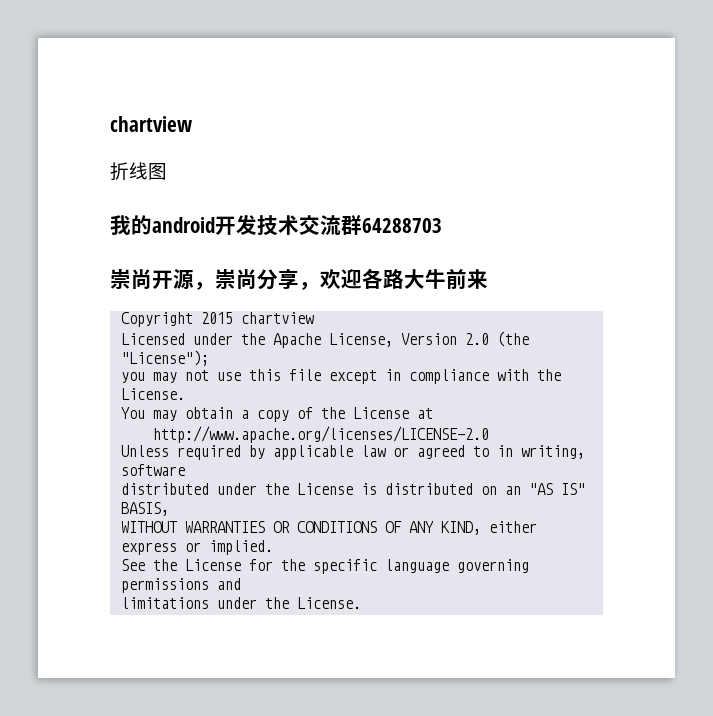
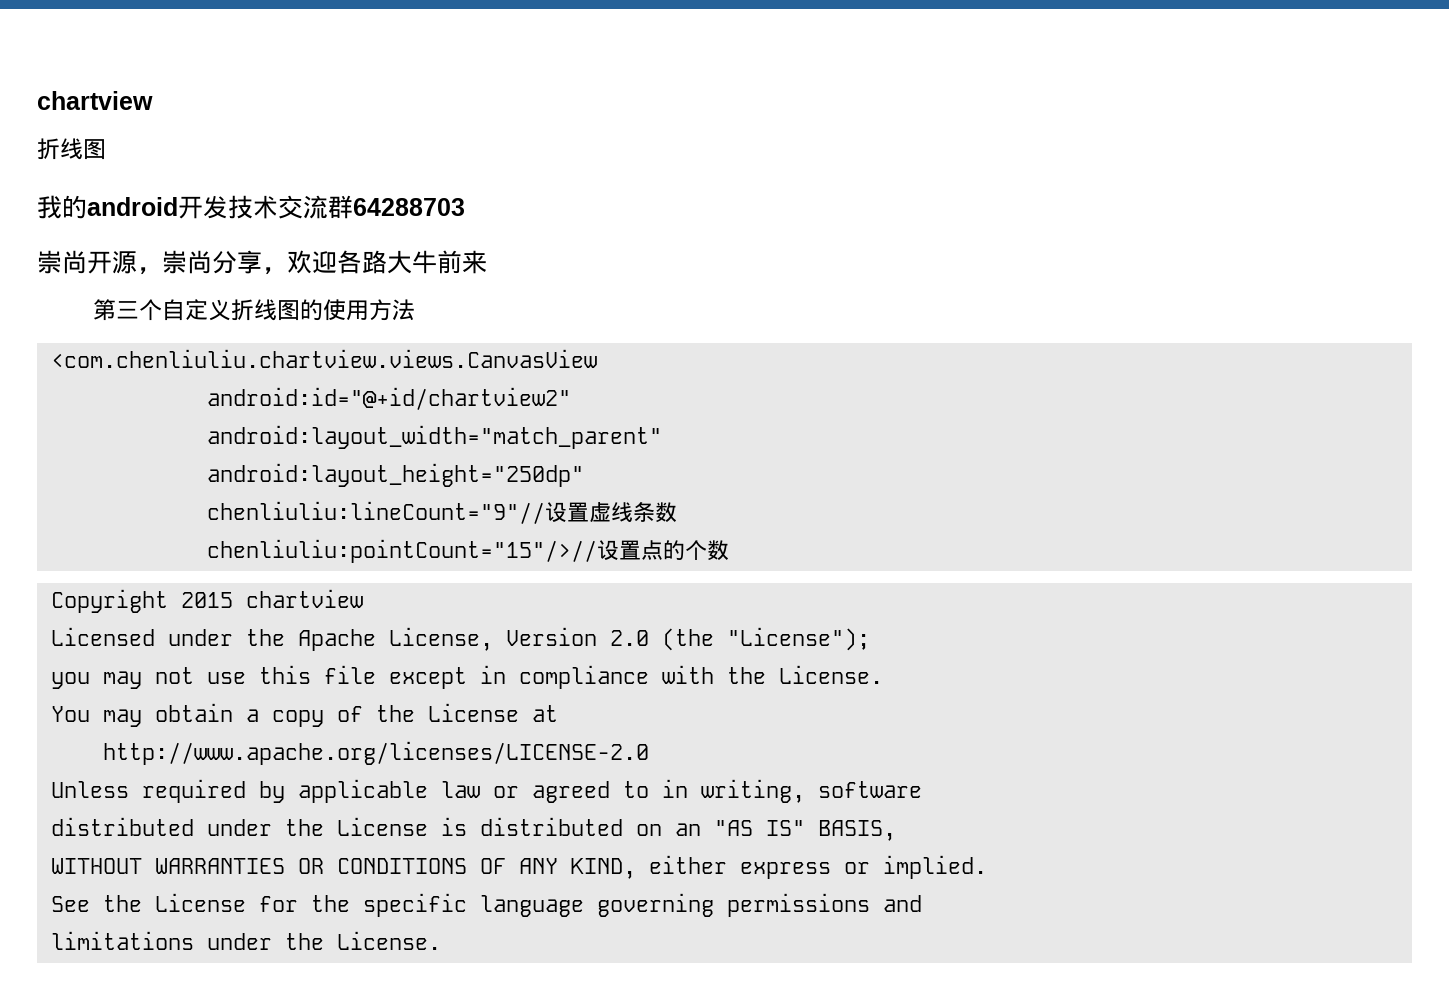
+ 第三个自定义折线图的使用方法
+ <com.chenliuliu.chartview.views.CanvasView
+ android:id="@+id/chartview2"
+ android:layout_width="match_parent"
+ android:layout_height="250dp"
+ chenliuliu:lineCount="9"//设置虚线条数
+ chenliuliu:pointCount="15"/>//设置点的个数

